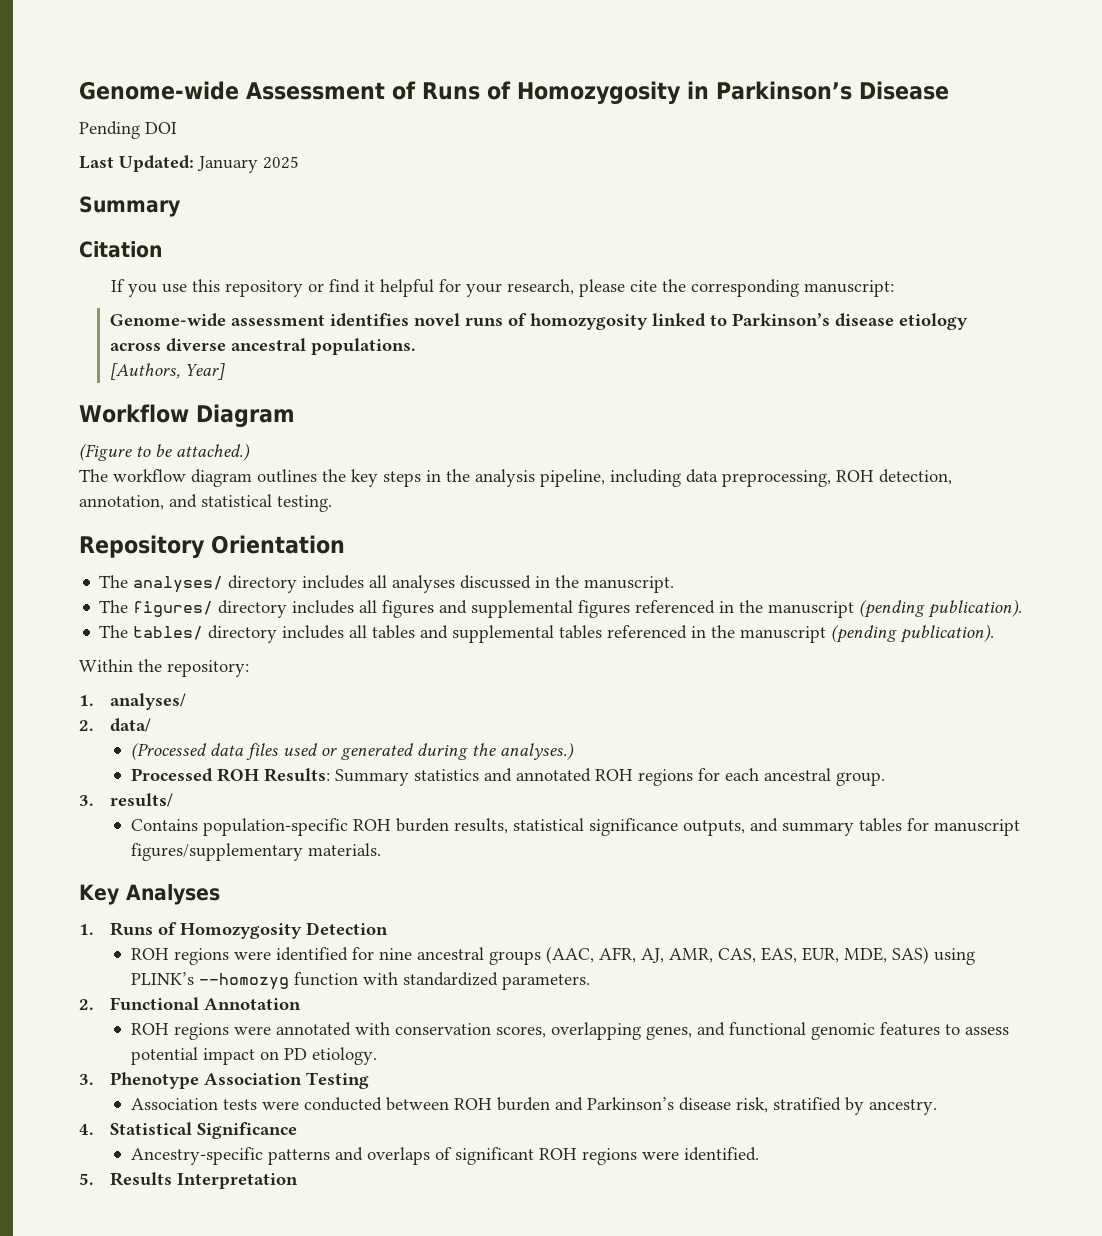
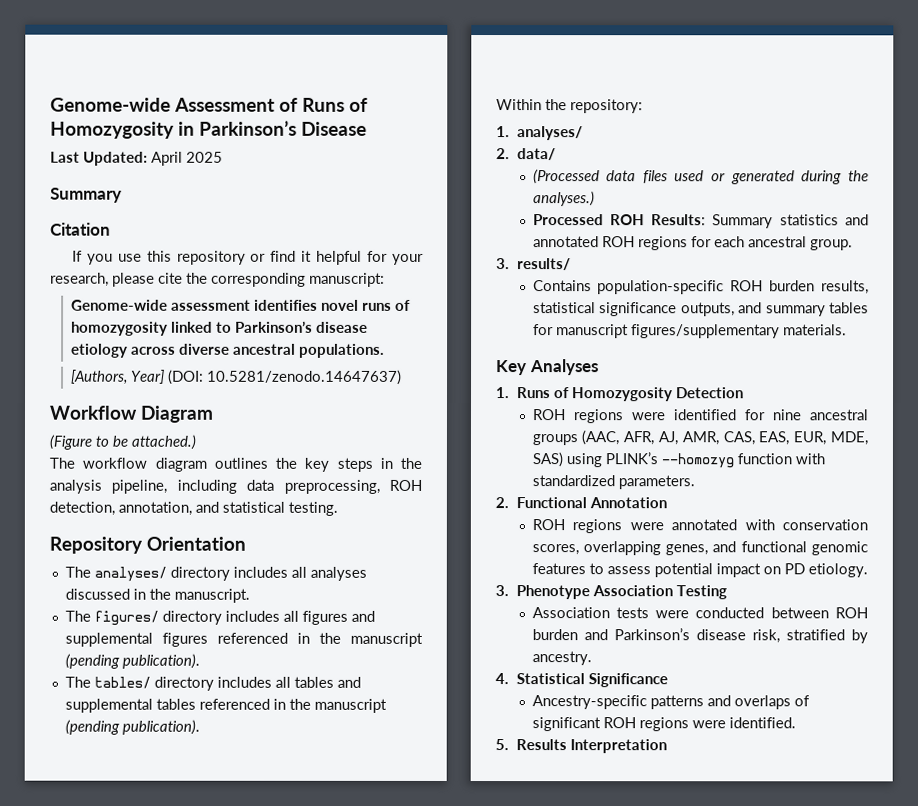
- Pending DOI
- Last Updated: January 2025
+ Last Updated: April 2025
- [Authors, Year]
+ [Authors, Year] (DOI: 10.5281/zenodo.14647637)

